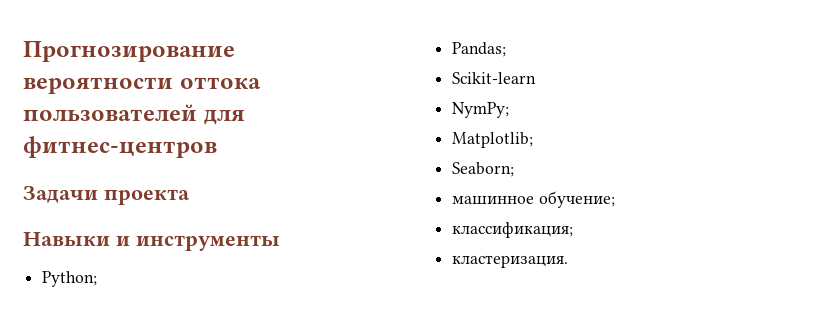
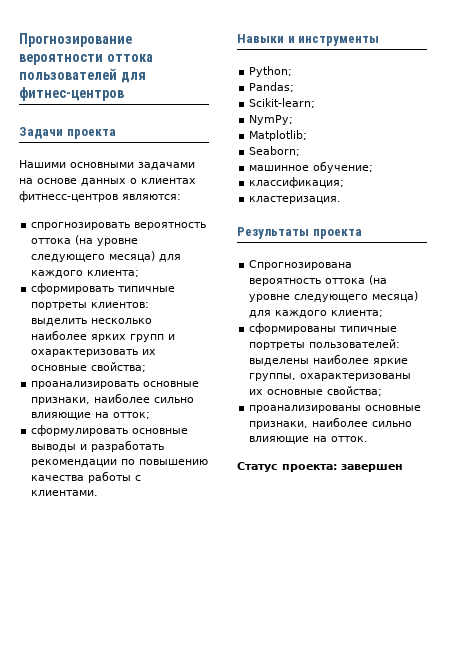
+ Нашими основными задачами на основе данных о клиентах фитнесс-центров являются:
+ спрогнозировать вероятность оттока (на уровне следующего месяца) для каждого клиента;
+ сформировать типичные портреты клиентов: выделить несколько наиболее ярких групп и охарактеризовать их основные свойства;
+ проанализировать основные признаки, наиболее сильно влияющие на отток;
+ сформулировать основные выводы и разработать рекомендации по повышению качества работы с клиентами.
- Scikit-learn
+ Scikit-learn;
+ Результаты проекта
+ Спрогнозирована вероятность оттока (на уровне следующего месяца) для каждого клиента;
+ сформированы типичные портреты пользователей: выделены наиболее яркие группы, охарактеризованы их основные свойства;
+ проанализированы основные признаки, наиболее сильно влияющие на отток.
+ Статус проекта: завершен

